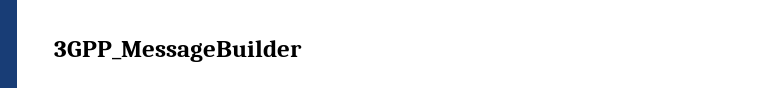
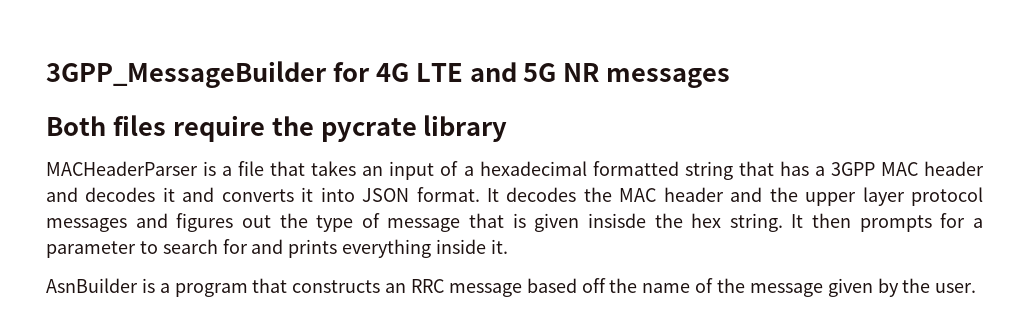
- 3GPP_MessageBuilder
+ 3GPP_MessageBuilder for 4G LTE and 5G NR messages
+ Both files require the pycrate library
+ MACHeaderParser is a file that takes an input of a hexadecimal formatted string that has a 3GPP MAC header and decodes it and converts it into JSON format. It decodes the MAC header and the upper layer protocol messages and figures out the type of message that is given insisde the hex string. It then prompts for a parameter to search for and prints everything inside it.
+ AsnBuilder is a program that constructs an RRC message based off the name of the message given by the user.

